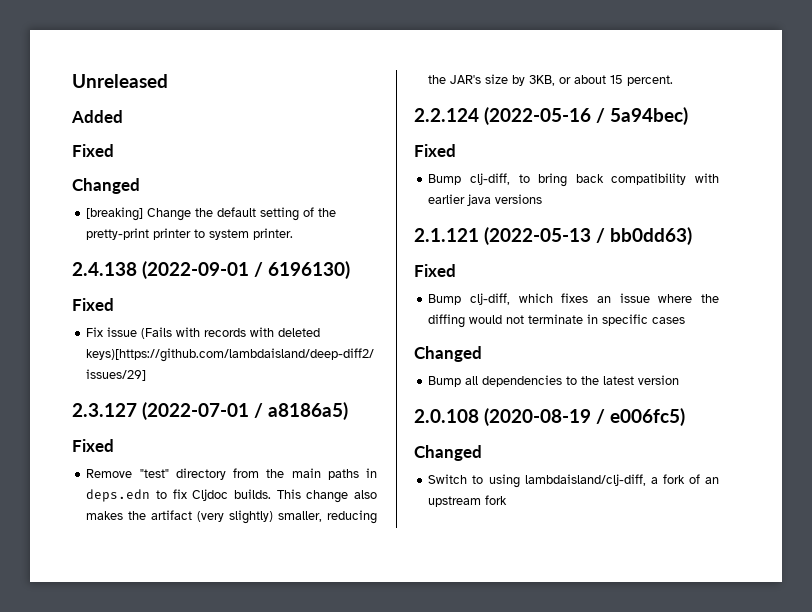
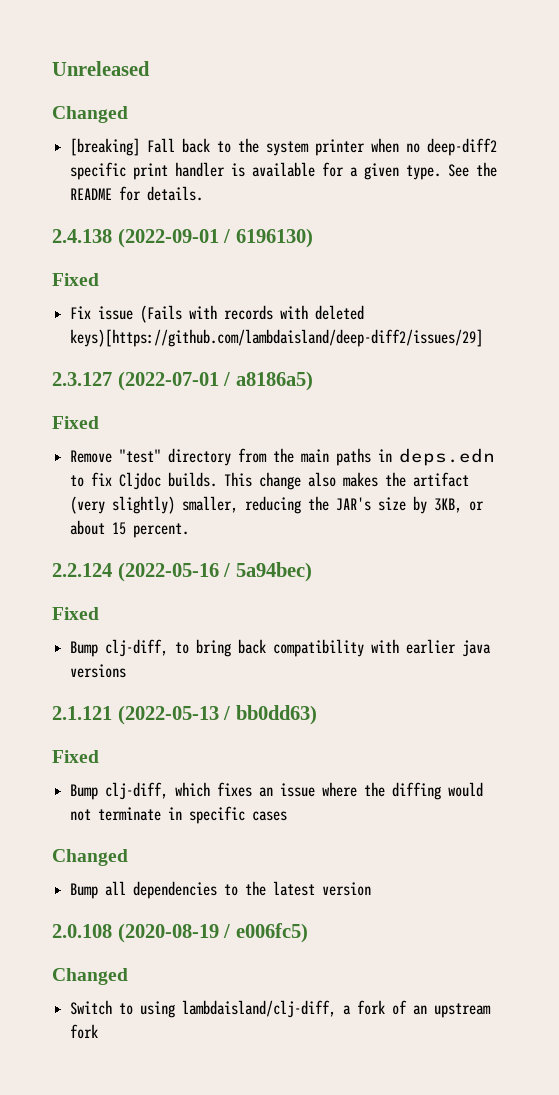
- Added
- Fixed
- [breaking] Change the default setting of the pretty-print printer to system printer.
+ [breaking] Fall back to the system printer when no deep-diff2 specific print handler is available for a given type. See the README for details.

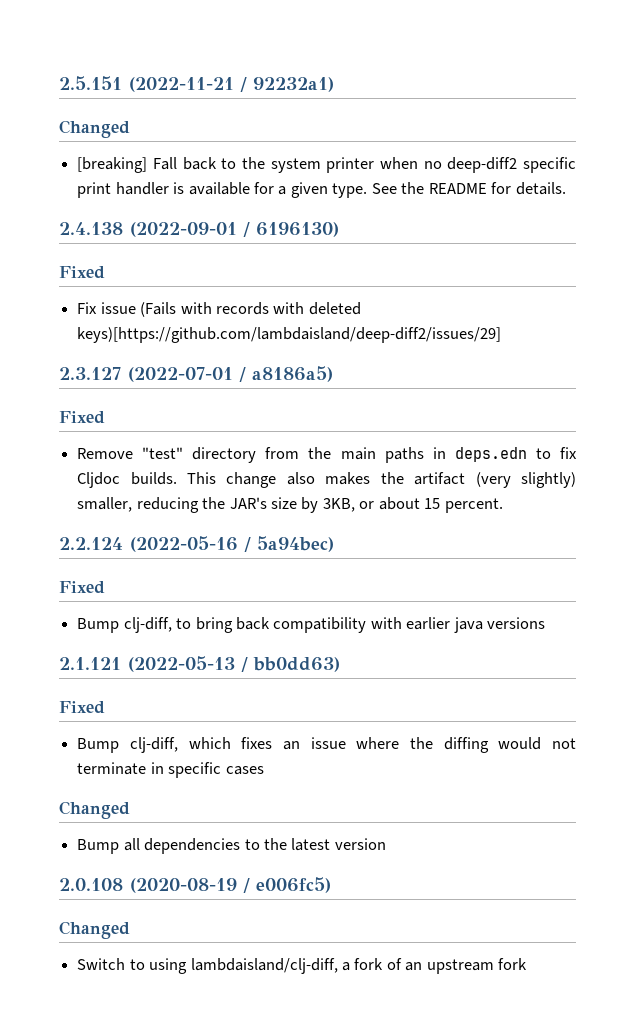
- Unreleased
+ 2.5.151 (2022-11-21 / 92232a1)

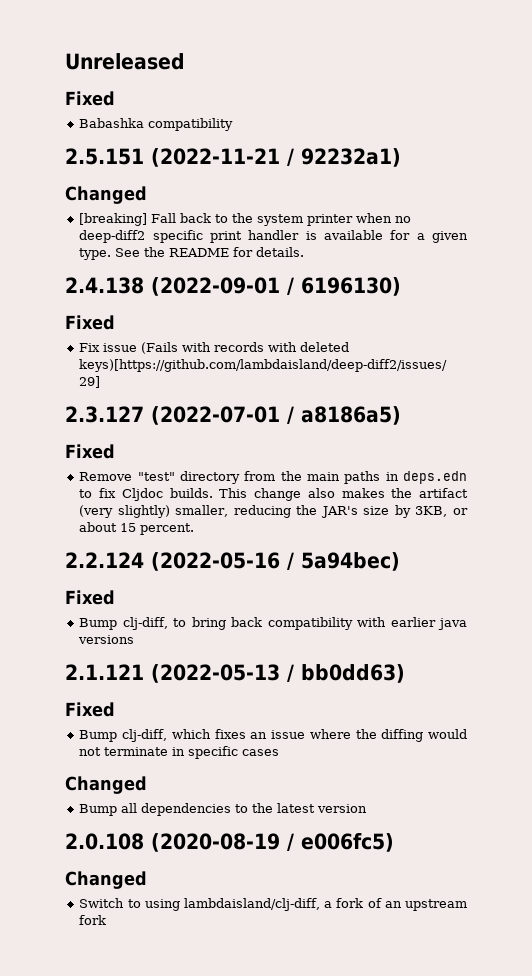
+ Unreleased
+ Fixed
+ Babashka compatibility

